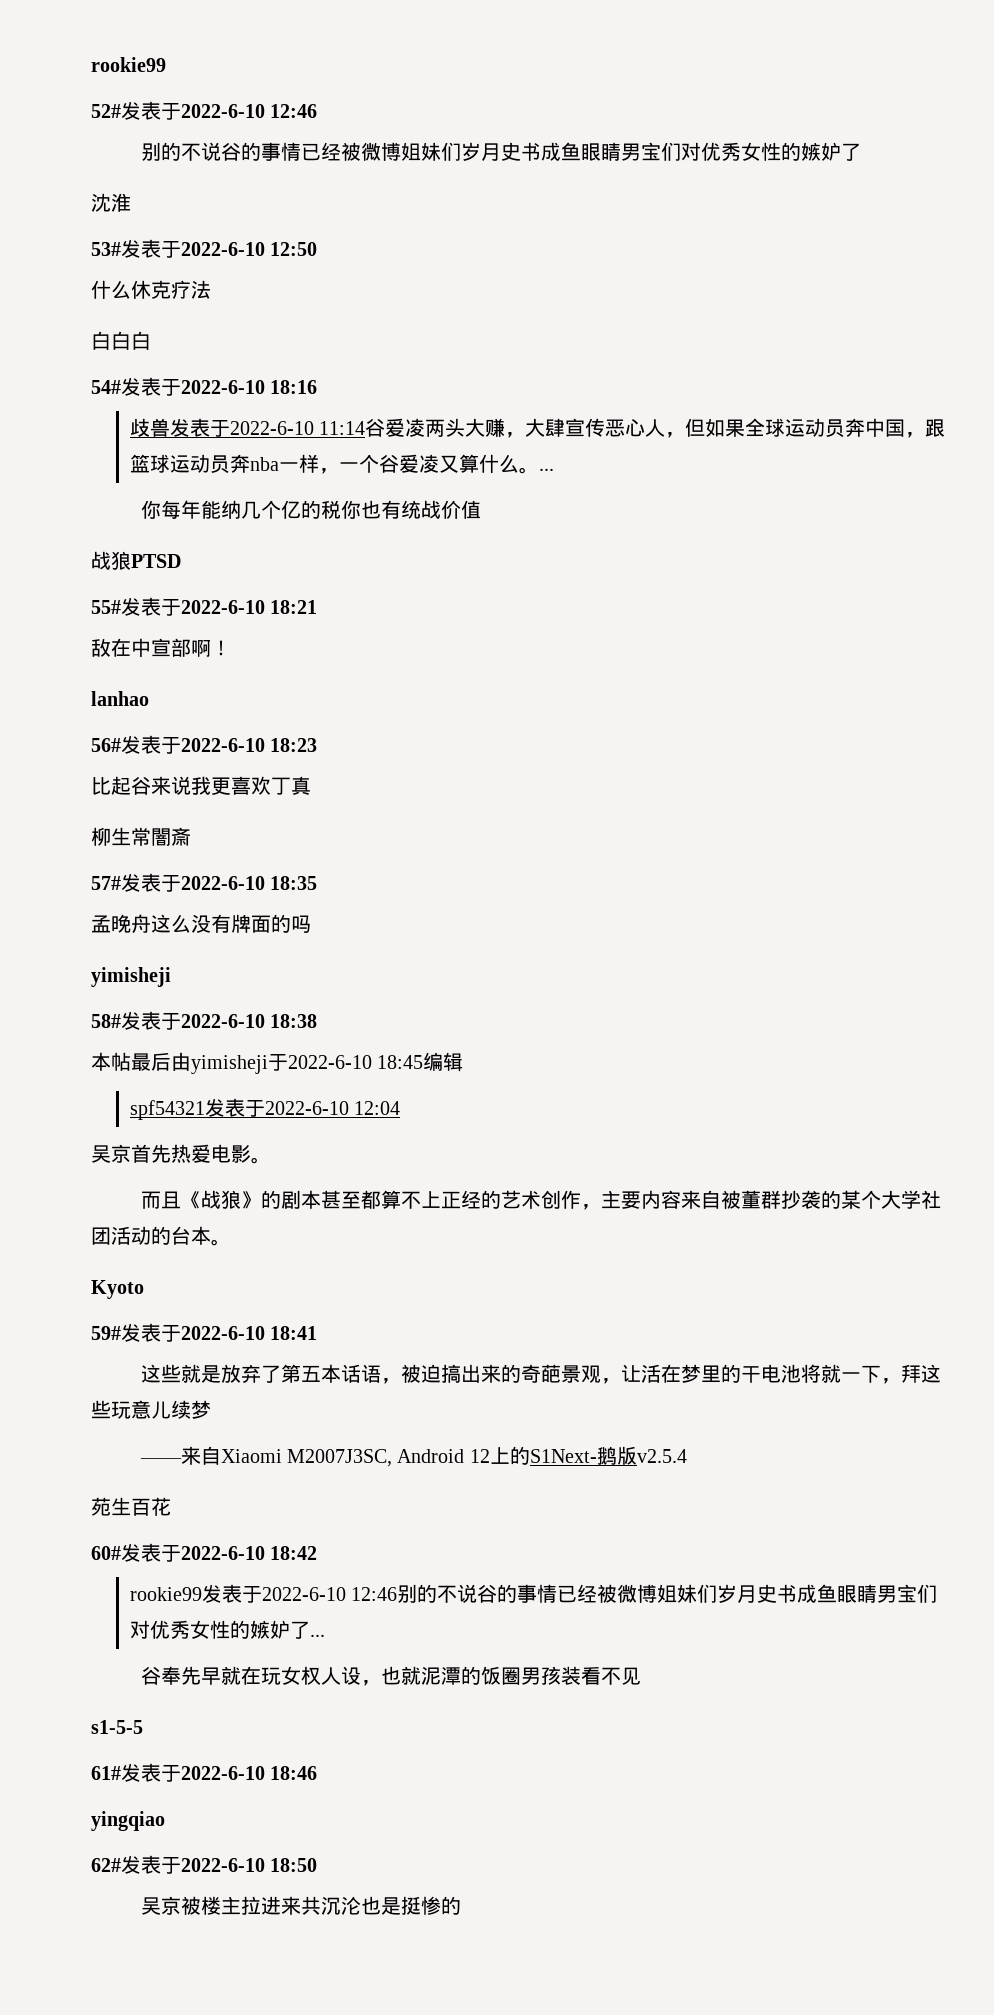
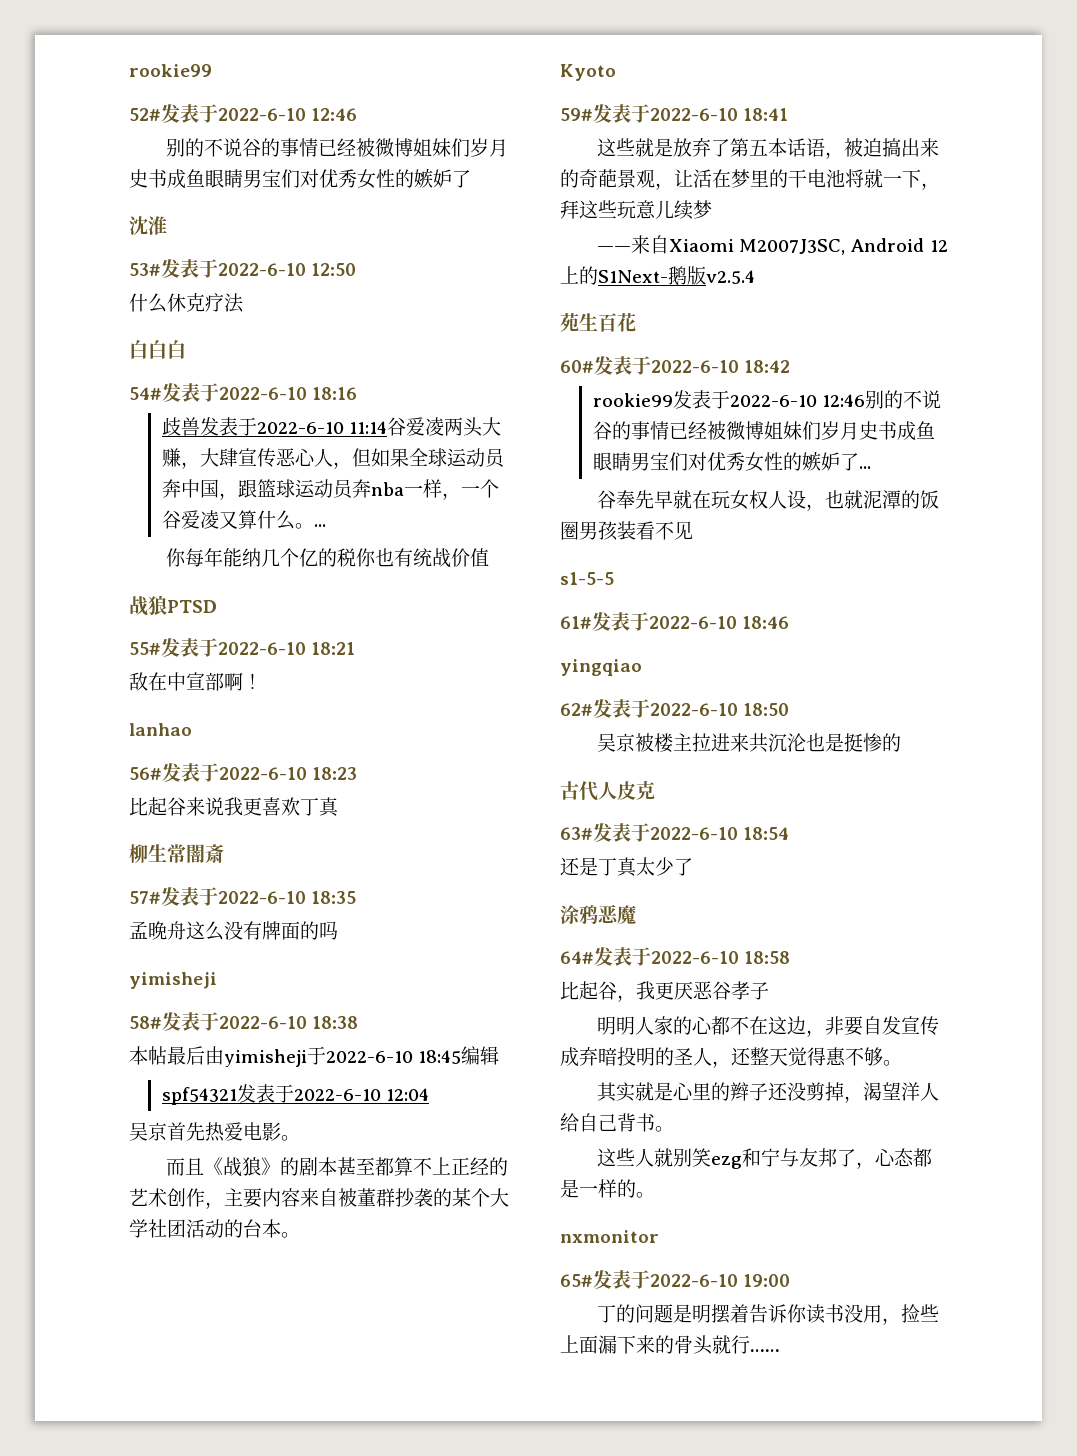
+ 古代人皮克
+ 63#发表于2022-6-10 18:54
+ 还是丁真太少了
+ 涂鸦恶魔
+ 64#发表于2022-6-10 18:58
+ 比起谷，我更厌恶谷孝子
+ 明明人家的心都不在这边，非要自发宣传成弃暗投明的圣人，还整天觉得惠不够。
+ 其实就是心里的辫子还没剪掉，渴望洋人给自己背书。
+ 这些人就别笑ezg和宁与友邦了，心态都是一样的。
+ nxmonitor
+ 65#发表于2022-6-10 19:00
+ 丁的问题是明摆着告诉你读书没用，捡些上面漏下来的骨头就行……

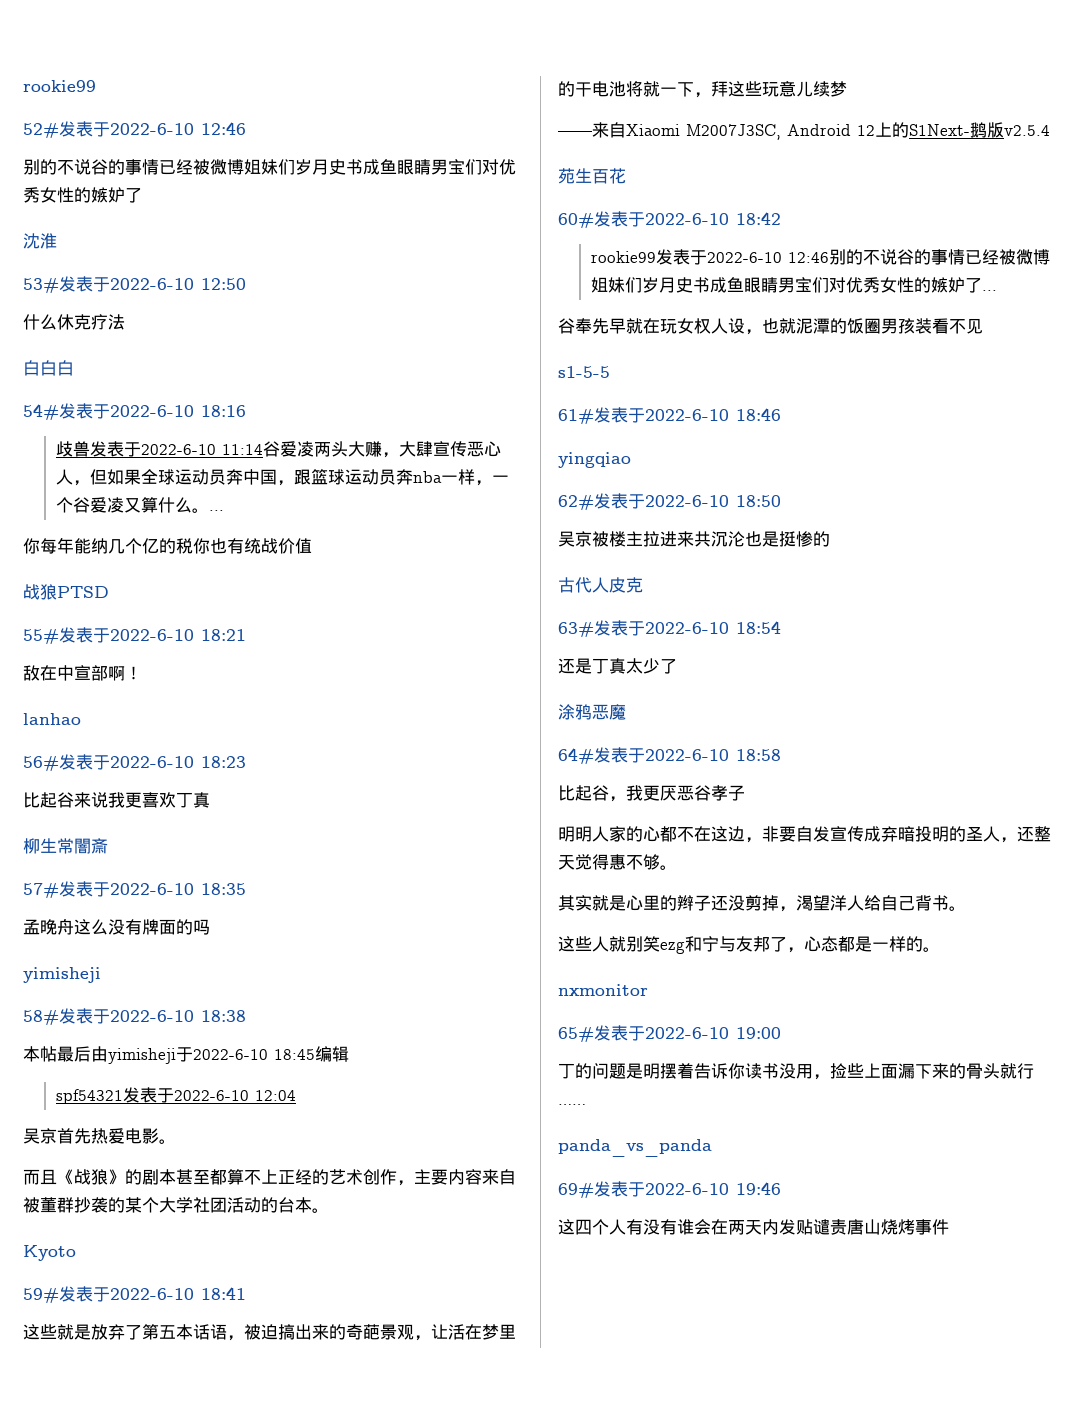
+ panda_vs_panda
+ 69#发表于2022-6-10 19:46
+ 这四个人有没有谁会在两天内发贴谴责唐山烧烤事件

